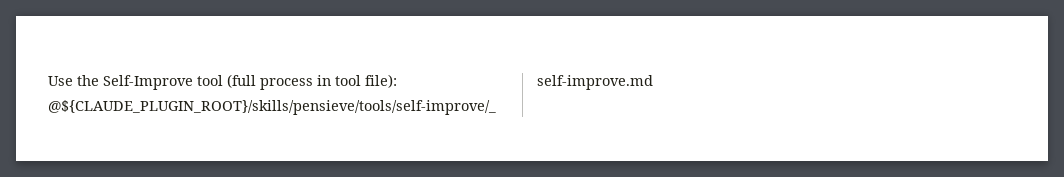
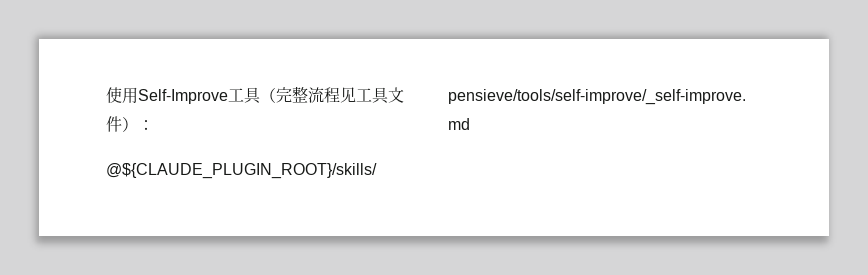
- Use the Self‑Improve tool (full process in tool file):
+ 使用Self‑Improve工具（完整流程见工具文件）：

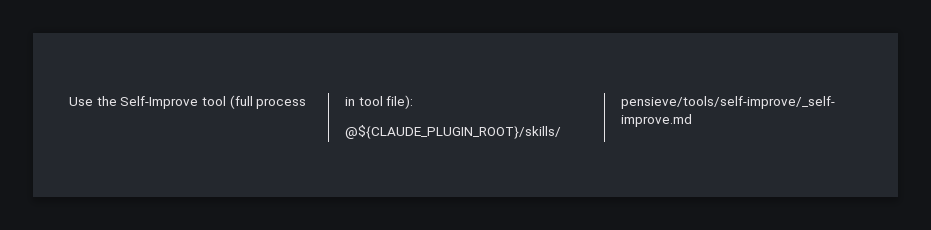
- 使用Self‑Improve工具（完整流程见工具文件）：
+ Use the Self‑Improve tool (full process in tool file):

